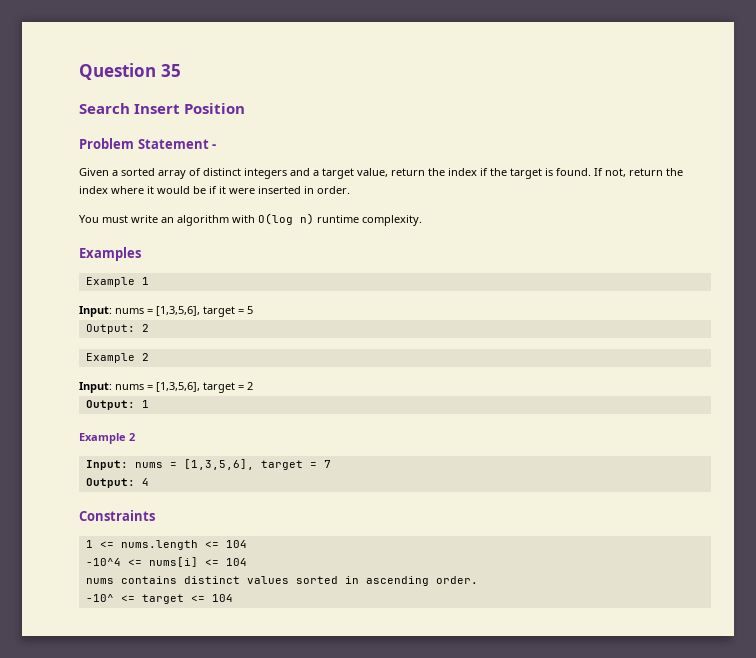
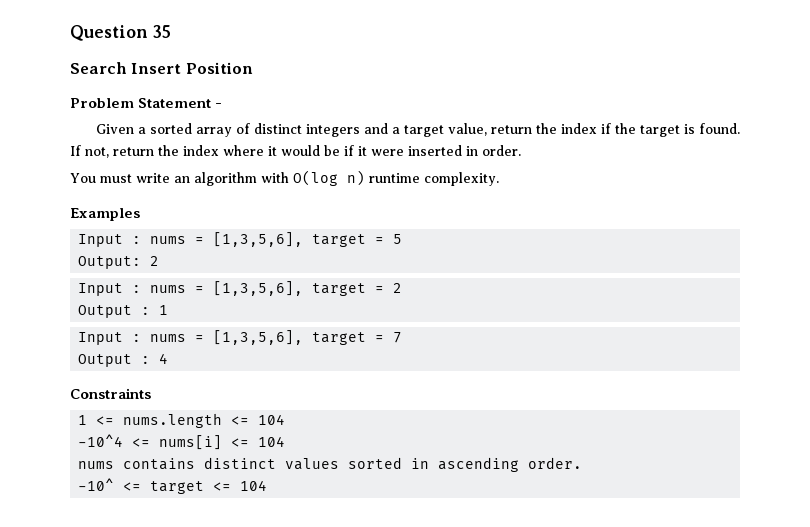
- Example 1
- Input: nums = [1,3,5,6], target = 5
+ Input : nums = [1,3,5,6], target = 5
  Output: 2
- Example 2
- Input: nums = [1,3,5,6], target = 2
+ Input : nums = [1,3,5,6], target = 2
- Output: 1
- Example 2
- Input: nums = [1,3,5,6], target = 7
+ Output : 1
+ Input : nums = [1,3,5,6], target = 7
- Output: 4
+ Output : 4

